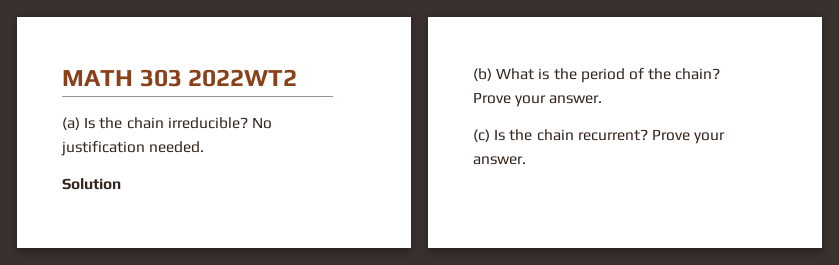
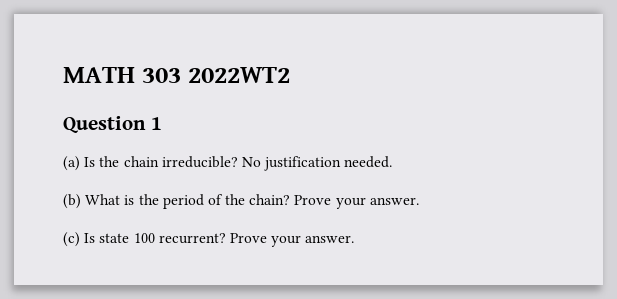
+ Question 1
- Solution
- (c) Is the chain recurrent?
+ (c) Is state 100 recurrent?

